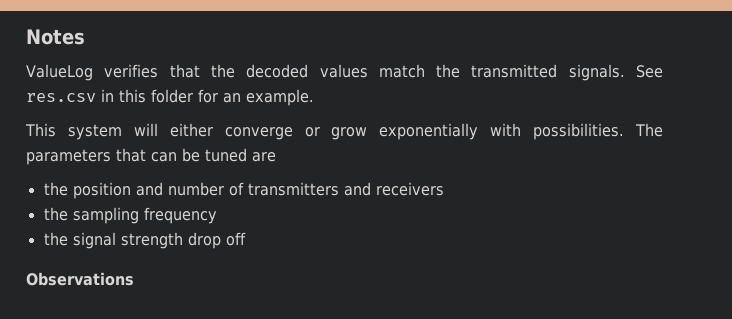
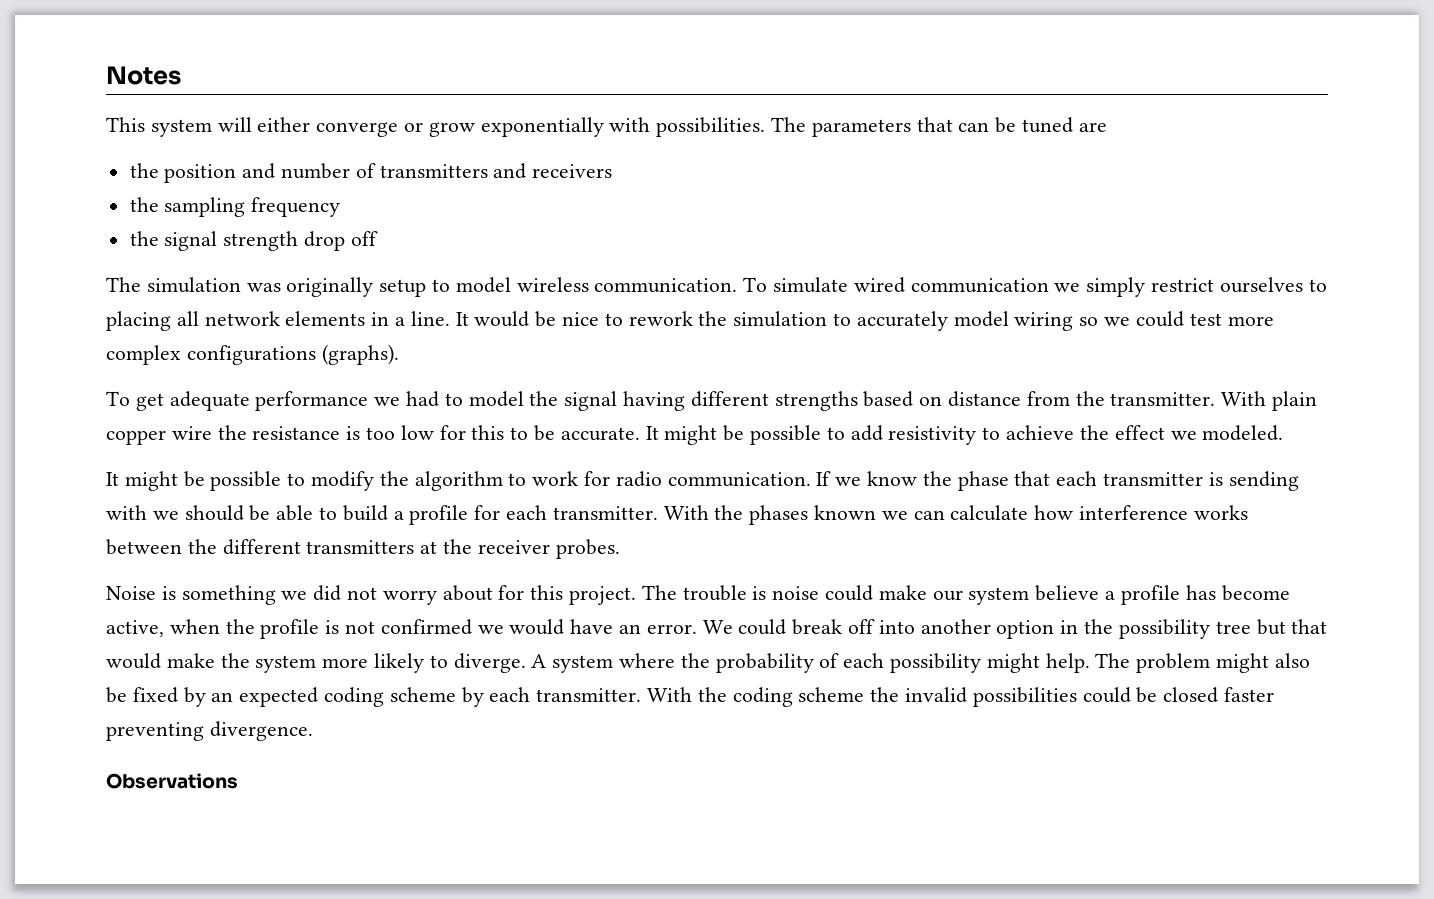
- ValueLog verifies that the decoded values match the transmitted signals. See res.csv in this folder for an example.
+ The simulation was originally setup to model wireless communication. To simulate wired communication we simply restrict ourselves to placing all network elements in a line. It would be nice to rework the simulation to accurately model wiring so we could test more complex configurations (graphs).
+ To get adequate performance we had to model the signal having different strengths based on distance from the transmitter. With plain copper wire the resistance is too low for this to be accurate. It might be possible to add resistivity to achieve the effect we modeled.
+ It might be possible to modify the algorithm to work for radio communication. If we know the phase that each transmitter is sending with we should be able to build a profile for each transmitter. With the phases known we can calculate how interference works between the different transmitters at the receiver probes.
+ Noise is something we did not worry about for this project. The trouble is noise could make our system believe a profile has become active, when the profile is not confirmed we would have an error. We could break off into another option in the possibility tree but that would make the system more likely to diverge. A system where the probability of each possibility might help. The problem might also be fixed by an expected coding scheme by each transmitter. With the coding scheme the invalid possibilities could be closed faster preventing divergence.

